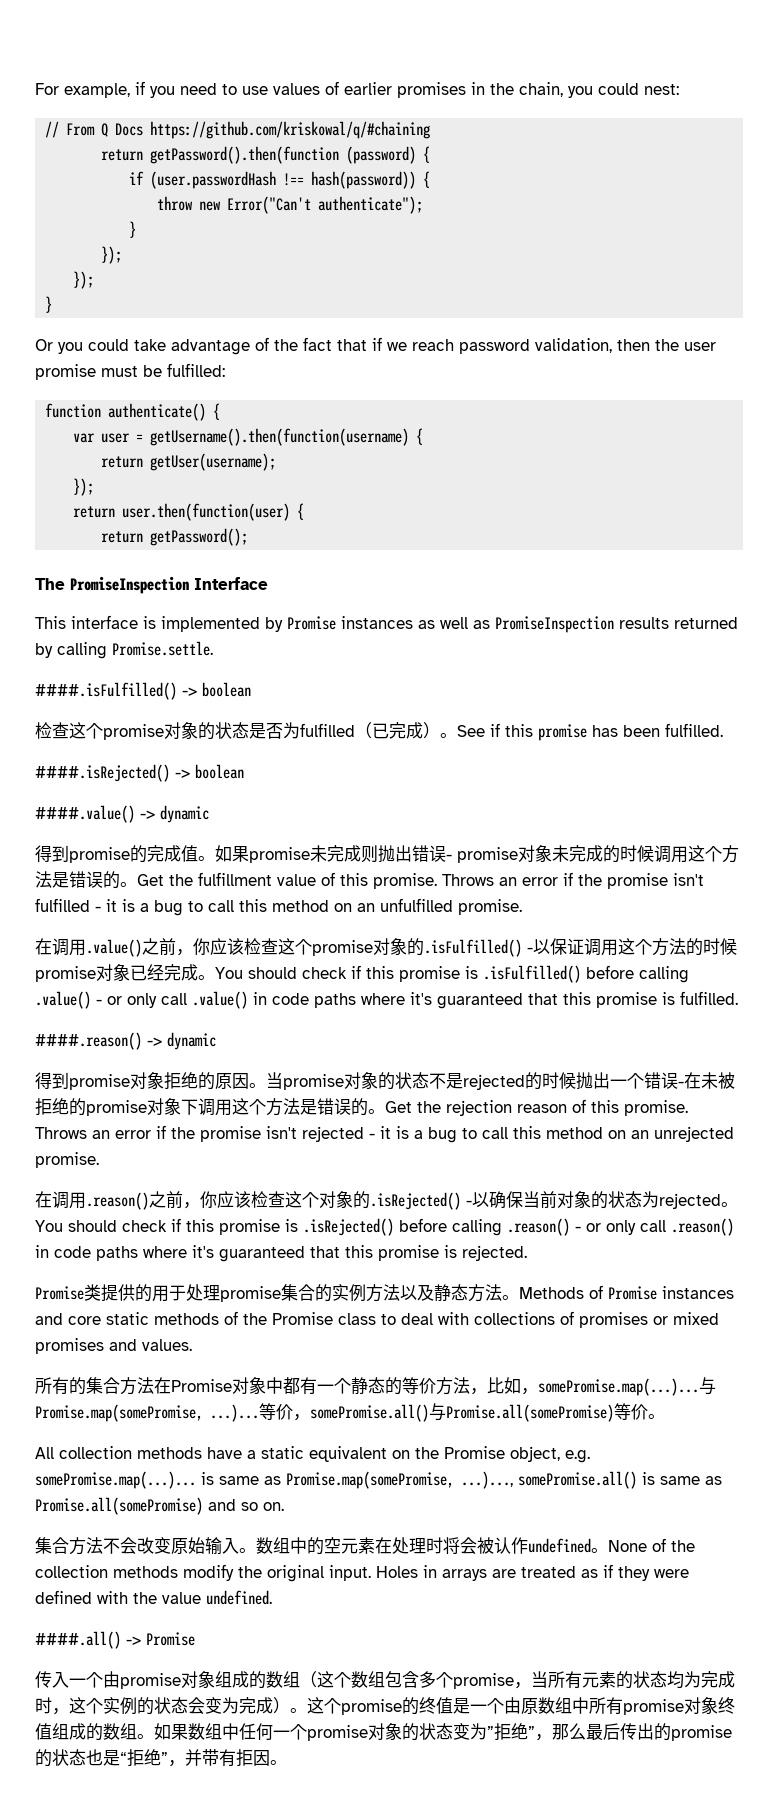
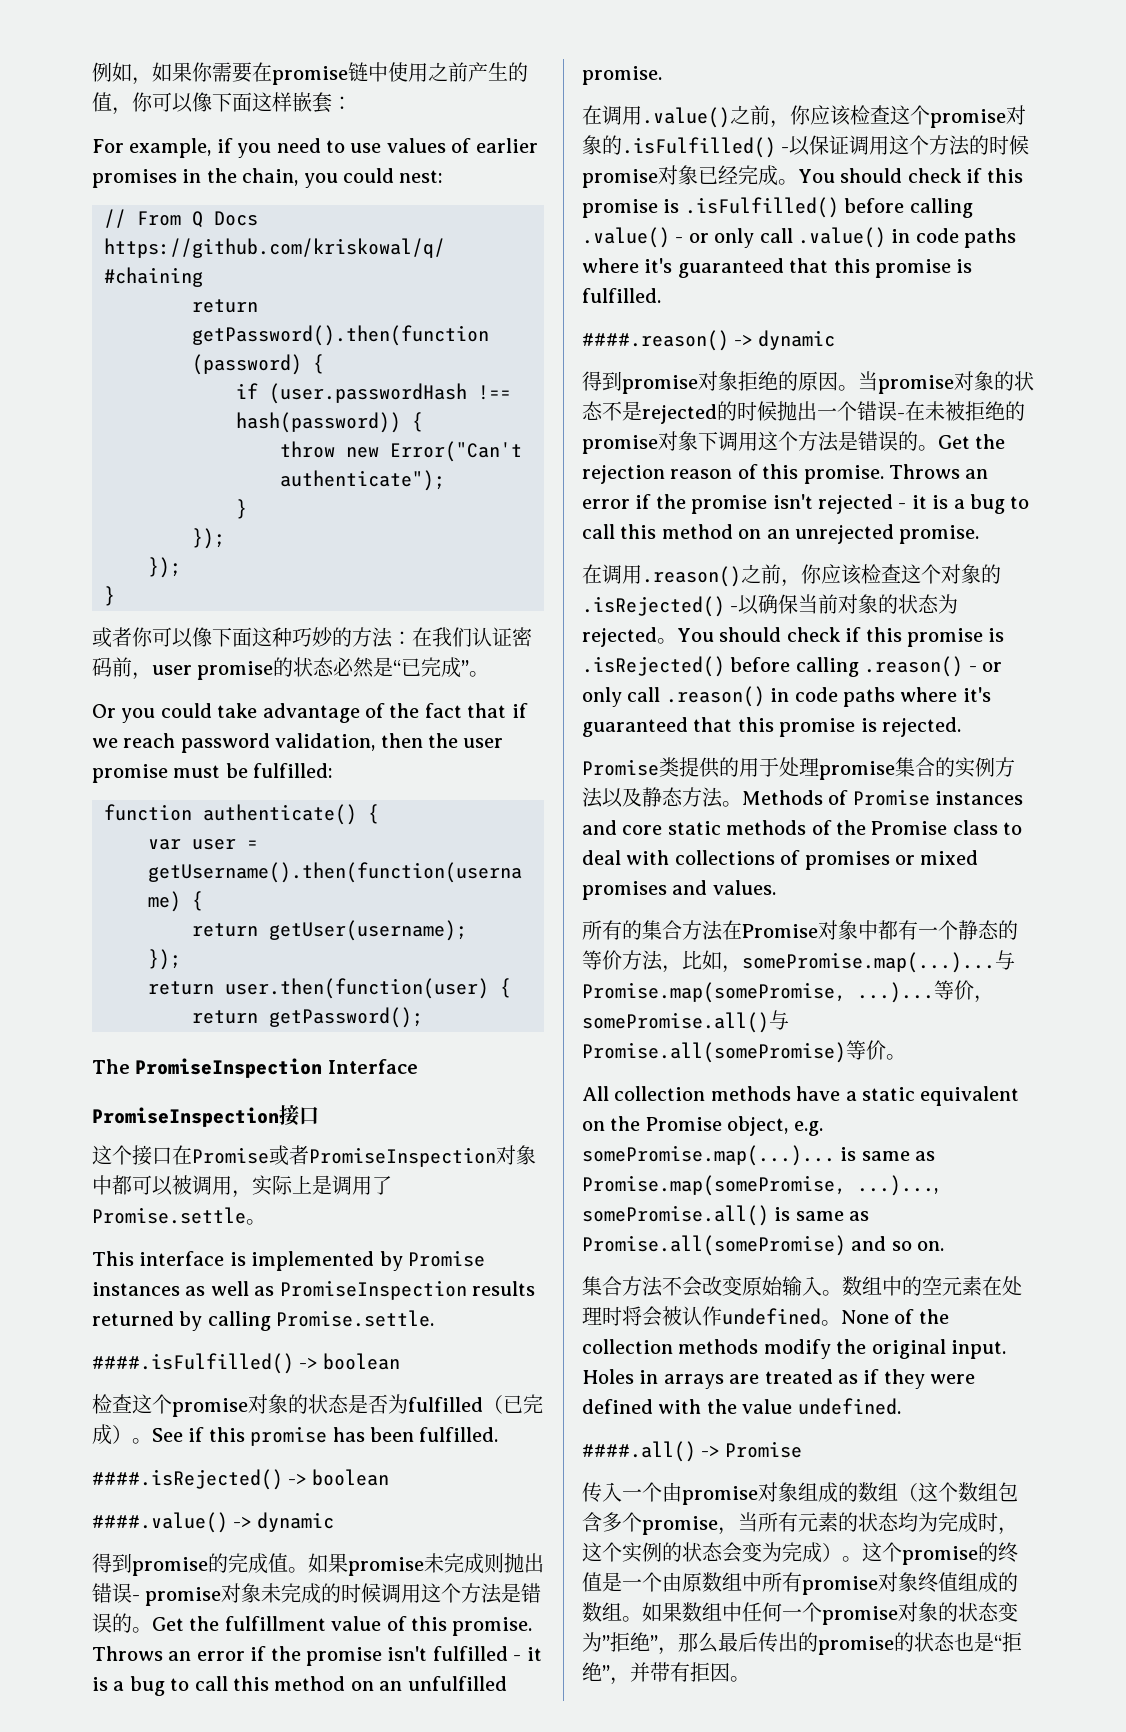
+ 例如，如果你需要在promise链中使用之前产生的值，你可以像下面这样嵌套：
+ 或者你可以像下面这种巧妙的方法：在我们认证密码前，user promise的状态必然是“已完成”。
+ PromiseInspection接口
+ 这个接口在Promise或者PromiseInspection对象中都可以被调用，实际上是调用了Promise.settle。

